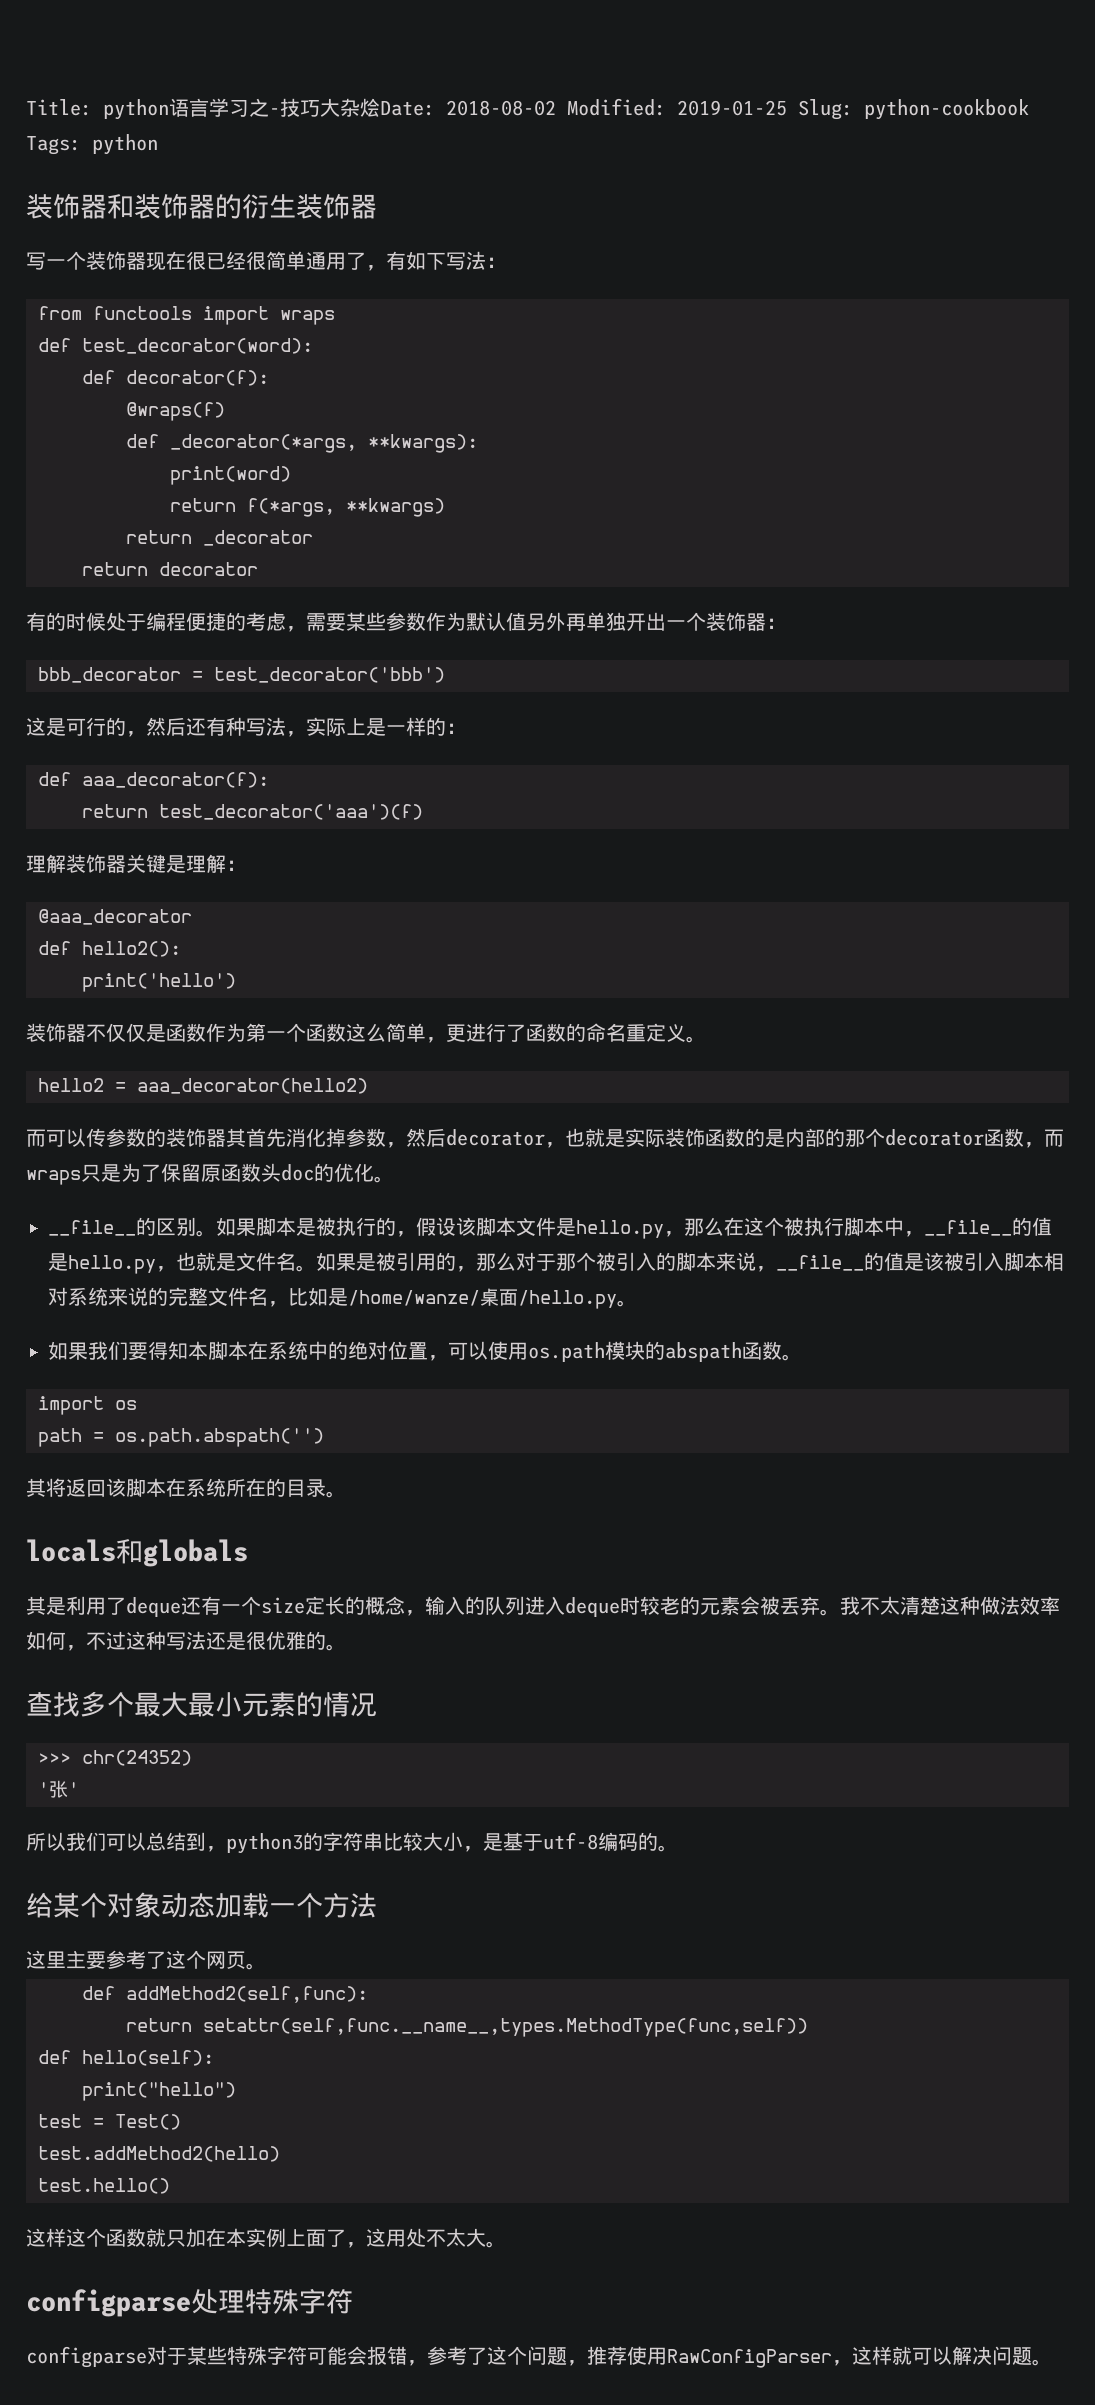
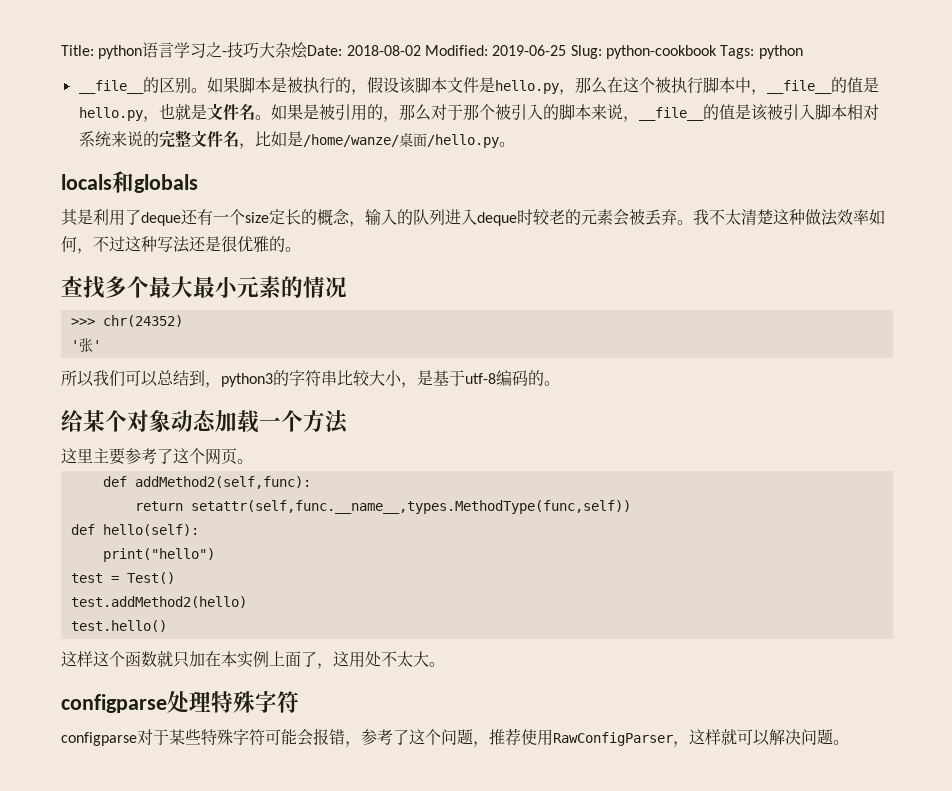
- Title: python语言学习之-技巧大杂烩Date: 2018-08-02 Modified: 2019-01-25 Slug: python-cookbook Tags: python
+ Title: python语言学习之-技巧大杂烩Date: 2018-08-02 Modified: 2019-06-25 Slug: python-cookbook Tags: python
- 装饰器和装饰器的衍生装饰器
- 写一个装饰器现在很已经很简单通用了，有如下写法：
- from functools import wraps
- def test_decorator(word):
- def decorator(f):
- @wraps(f)
- def _decorator(*args, **kwargs):
- print(word)
- return f(*args, **kwargs)
- return _decorator
- return decorator
- 有的时候处于编程便捷的考虑，需要某些参数作为默认值另外再单独开出一个装饰器：
- bbb_decorator = test_decorator('bbb')
- 这是可行的，然后还有种写法，实际上是一样的：
- def aaa_decorator(f):
- return test_decorator('aaa')(f)
- 理解装饰器关键是理解：
- @aaa_decorator
- def hello2():
- print('hello')
- 装饰器不仅仅是函数作为第一个函数这么简单，更进行了函数的命名重定义。
- hello2 = aaa_decorator(hello2)
- 而可以传参数的装饰器其首先消化掉参数，然后decorator，也就是实际装饰函数的是内部的那个decorator函数，而wraps只是为了保留原函数头doc的优化。
- 如果我们要得知本脚本在系统中的绝对位置，可以使用os.path模块的abspath函数。
- import os
- path = os.path.abspath('')
- 其将返回该脚本在系统所在的目录。

